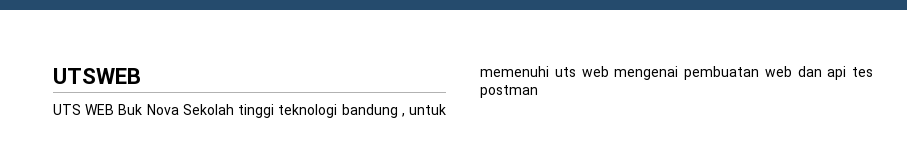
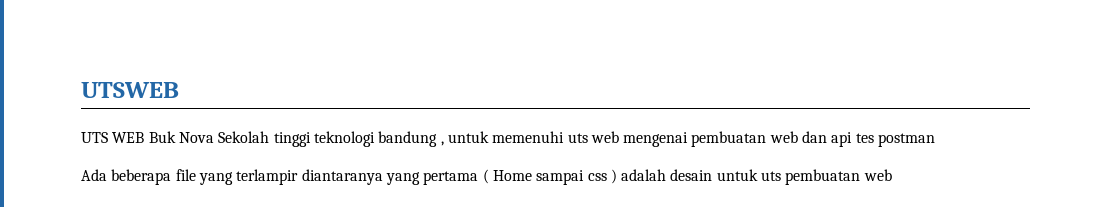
+ Ada beberapa file yang terlampir diantaranya yang pertama ( Home sampai css ) adalah desain untuk uts pembuatan web

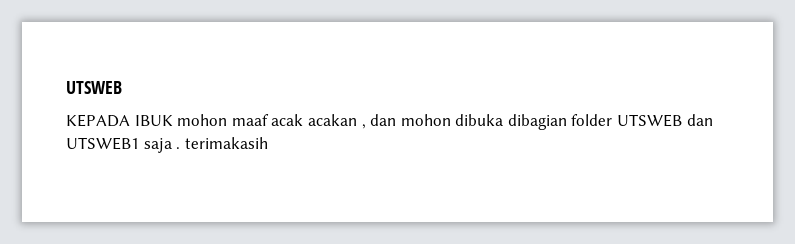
- UTS WEB Buk Nova Sekolah tinggi teknologi bandung , untuk memenuhi uts web mengenai pembuatan web dan api tes postman
- Ada beberapa file yang terlampir diantaranya yang pertama ( Home sampai css ) adalah desain untuk uts pembuatan web
+ KEPADA IBUK mohon maaf acak acakan , dan mohon dibuka dibagian folder UTSWEB dan UTSWEB1 saja . terimakasih

